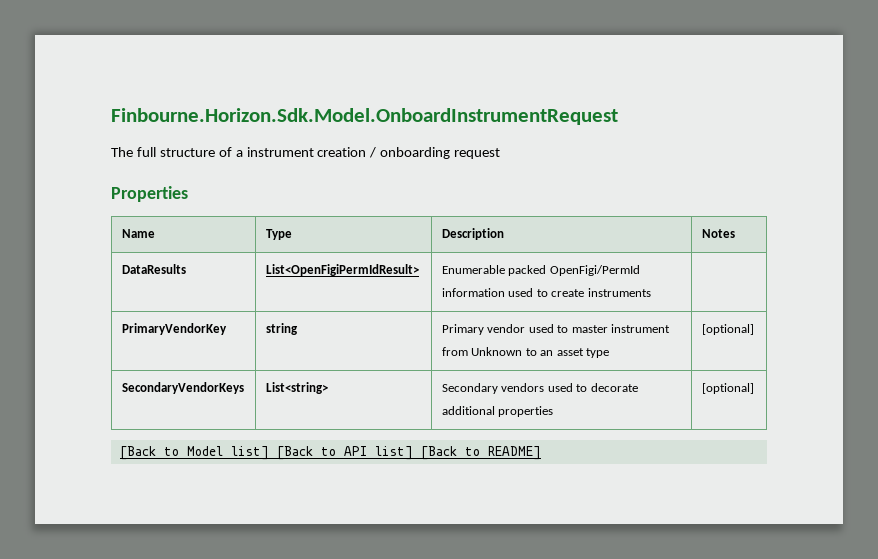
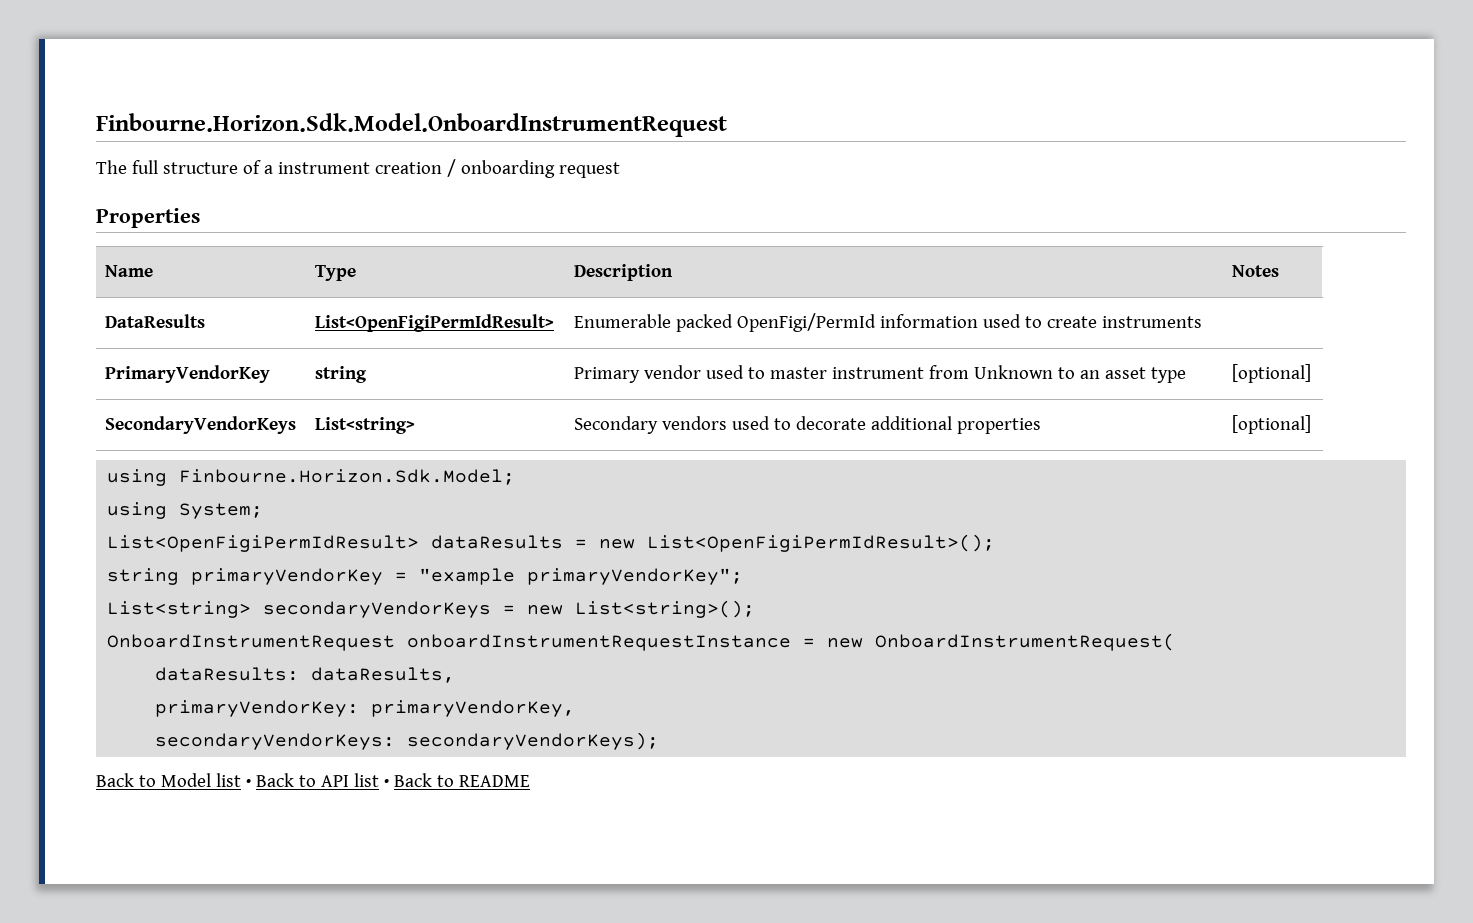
- [Back to Model list] [Back to API list] [Back to README]
+ using Finbourne.Horizon.Sdk.Model;
+ using System;
+ List<OpenFigiPermIdResult> dataResults = new List<OpenFigiPermIdResult>();
+ string primaryVendorKey = "example primaryVendorKey";
+ List<string> secondaryVendorKeys = new List<string>();
+ OnboardInstrumentRequest onboardInstrumentRequestInstance = new OnboardInstrumentRequest(
+ dataResults: dataResults,
+ primaryVendorKey: primaryVendorKey,
+ secondaryVendorKeys: secondaryVendorKeys);
+ Back to Model list • Back to API list • Back to README

